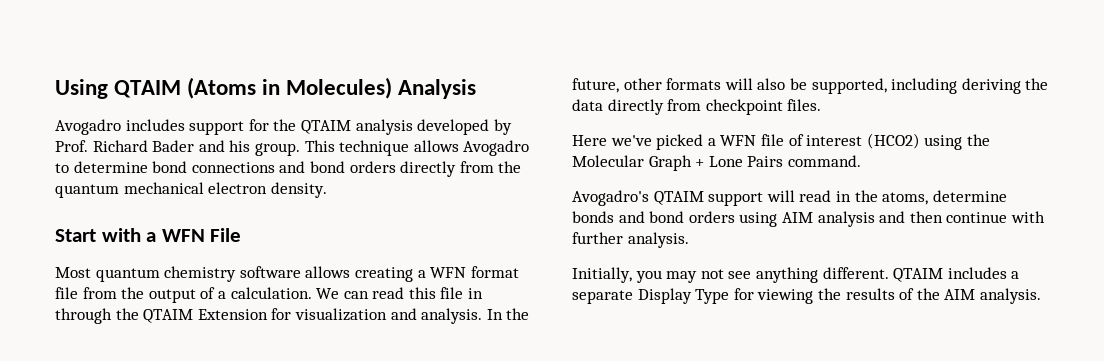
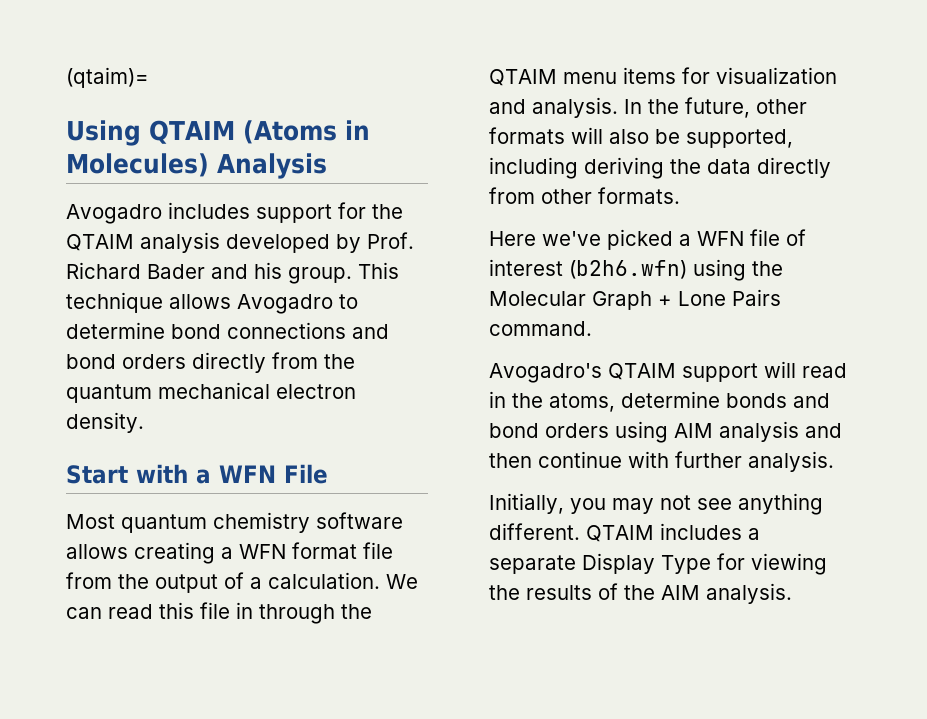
+ (qtaim)=
- We can read this file in through the QTAIM Extension for visualization and analysis.
+ We can read this file in through the QTAIM menu items for visualization and analysis.
- In the future, other formats will also be supported, including deriving the data directly from checkpoint files.
+ In the future, other formats will also be supported, including deriving the data directly from other formats.
- Here we've picked a WFN file of interest (HCO2) using the Molecular Graph + Lone Pairs command.
+ Here we've picked a WFN file of interest (b2h6.wfn) using the Molecular Graph + Lone Pairs command.

